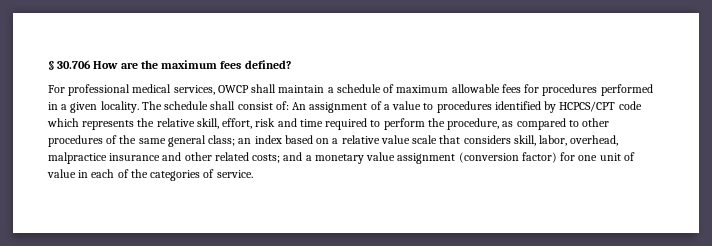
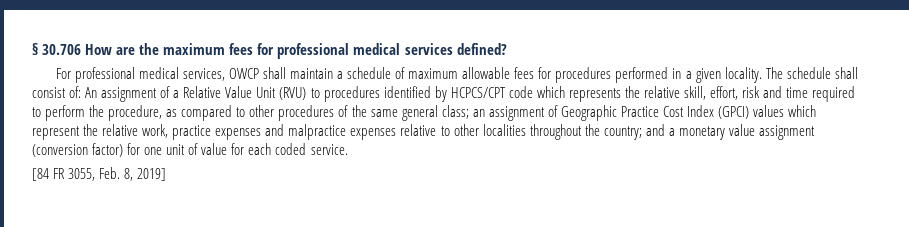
- § 30.706 How are the maximum fees defined?
+ § 30.706 How are the maximum fees for professional medical services defined?
- The schedule shall consist of: An assignment of a value to procedures identified by HCPCS/CPT code which represents the relative skill, effort, risk and time required to perform the procedure, as compared to other procedures of the same general class; an index based on a relative value scale that considers skill, labor, overhead, malpractice insurance and other related costs; and a monetary value assignment (conversion factor) for one unit of value in each of the categories of service.
+ The schedule shall consist of: An assignment of a Relative Value Unit (RVU) to procedures identified by HCPCS/CPT code which represents the relative skill, effort, risk and time required to perform the procedure, as compared to other procedures of the same general class; an assignment of Geographic Practice Cost Index (GPCI) values which represent the relative work, practice expenses and malpractice expenses relative to other localities throughout the country; and a monetary value assignment (conversion factor) for one unit of value for each coded service.
+ [84 FR 3055, Feb. 8, 2019]

